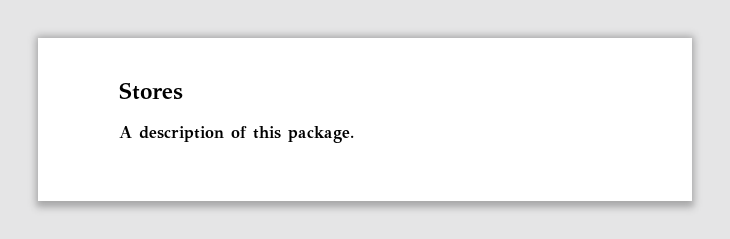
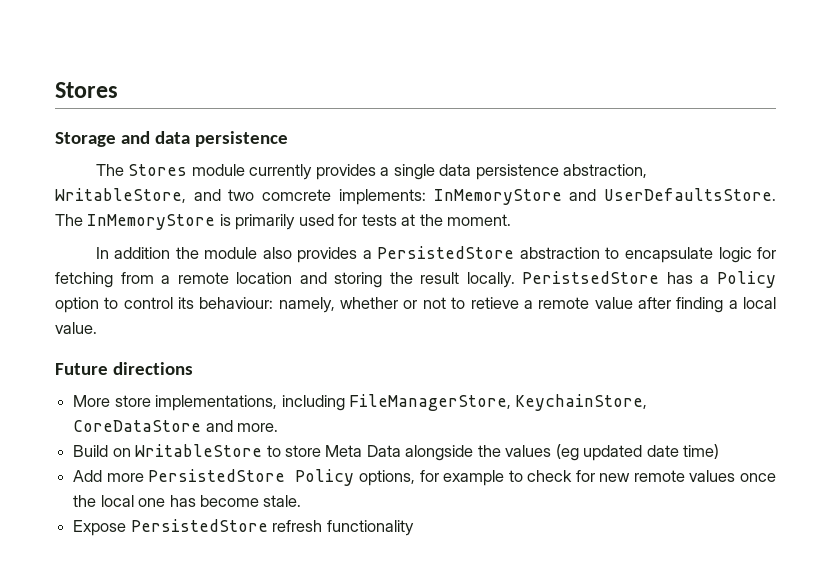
- A description of this package.
+ Storage and data persistence
+ The Stores module currently provides a single data persistence abstraction, WritableStore, and two comcrete implements: InMemoryStore and UserDefaultsStore. The InMemoryStore is primarily used for tests at the moment.
+ In addition the module also provides a PersistedStore abstraction to encapsulate logic for fetching from a remote location and storing the result locally. PeristsedStore has a Policy option to control its behaviour: namely, whether or not to retieve a remote value after finding a local value.
+ Future directions
+ More store implementations, including FileManagerStore, KeychainStore, CoreDataStore and more.
+ Build on WritableStore to store Meta Data alongside the values (eg updated date time)
+ Add more PersistedStore Policy options, for example to check for new remote values once the local one has become stale.
+ Expose PersistedStore refresh functionality

